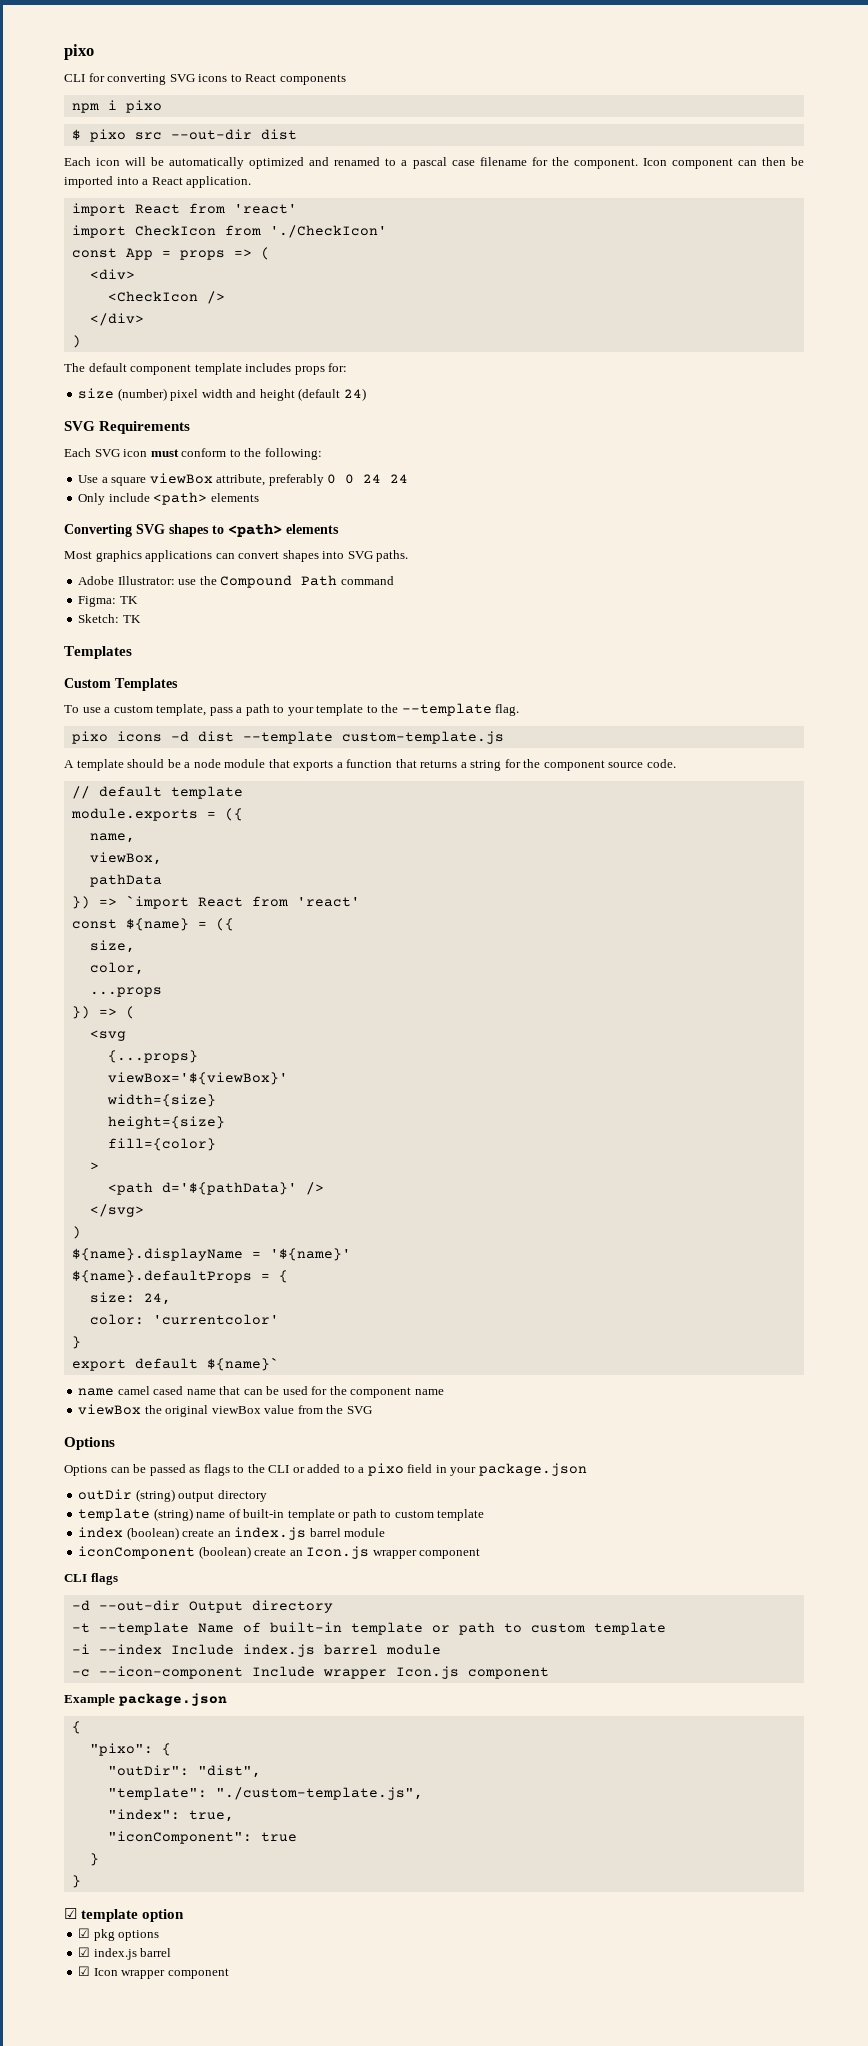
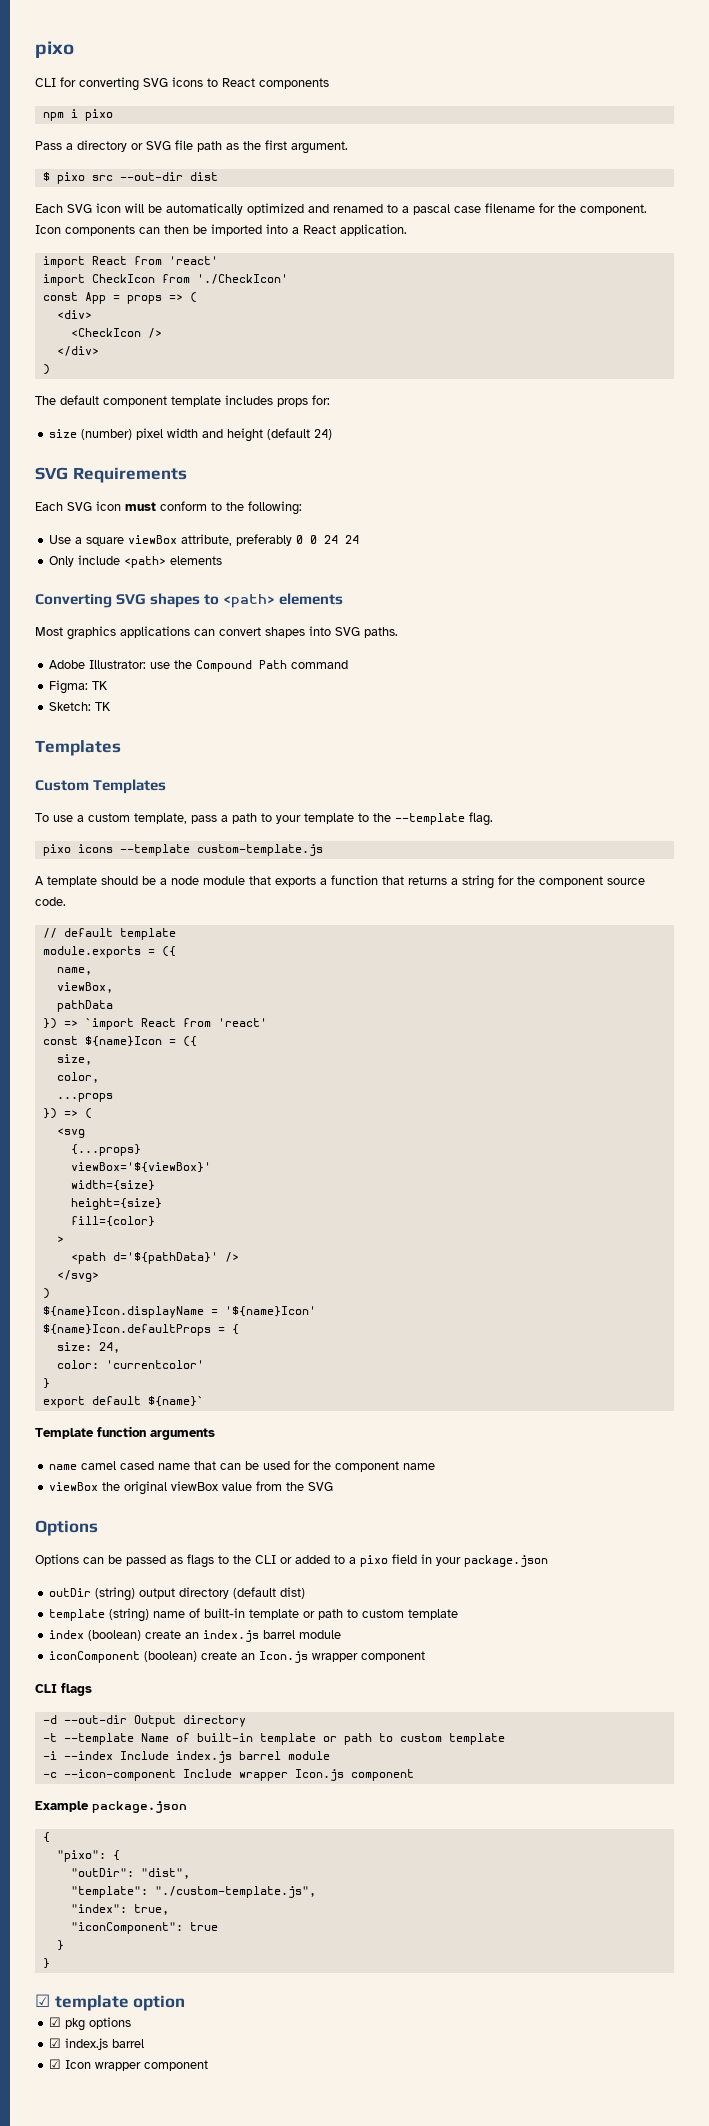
+ Pass a directory or SVG file path as the first argument.
- Each icon will be automatically optimized and renamed to a pascal case filename for the component.
+ Each SVG icon will be automatically optimized and renamed to a pascal case filename for the component.
- Icon component can then be imported into a React application.
+ Icon components can then be imported into a React application.
- pixo icons -d dist --template custom-template.js
+ pixo icons --template custom-template.js
- const ${name} = ({
+ const ${name}Icon = ({
- ${name}.displayName = '${name}'
- ${name}.defaultProps = {
+ ${name}Icon.displayName = '${name}Icon'
+ ${name}Icon.defaultProps = {
+ Template function arguments
- outDir (string) output directory
+ outDir (string) output directory (default dist)

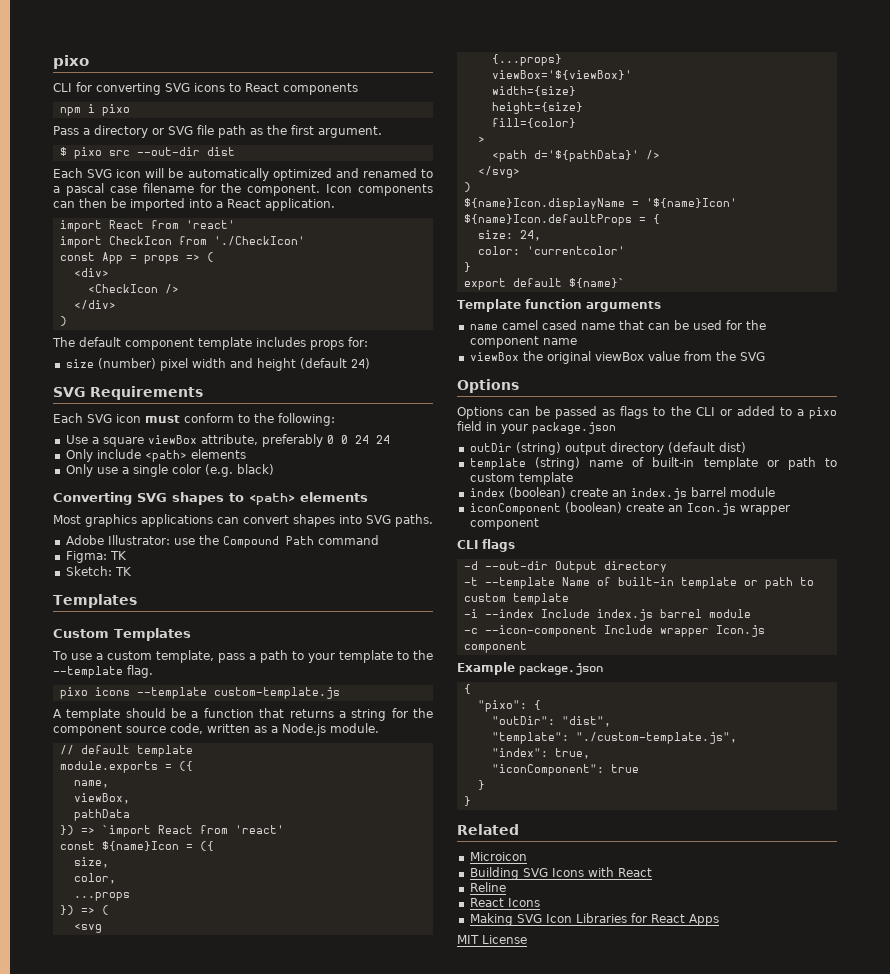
+ Only use a single color (e.g. black)
- A template should be a node module that exports a function that returns a string for the component source code.
+ A template should be a function that returns a string for the component source code, written as a Node.js module.
- ☑ template option
- ☑ pkg options
- ☑ index.js barrel
- ☑ Icon wrapper component
+ Related
+ Microicon
+ Building SVG Icons with React
+ Reline
+ React Icons
+ Making SVG Icon Libraries for React Apps
+ MIT License

